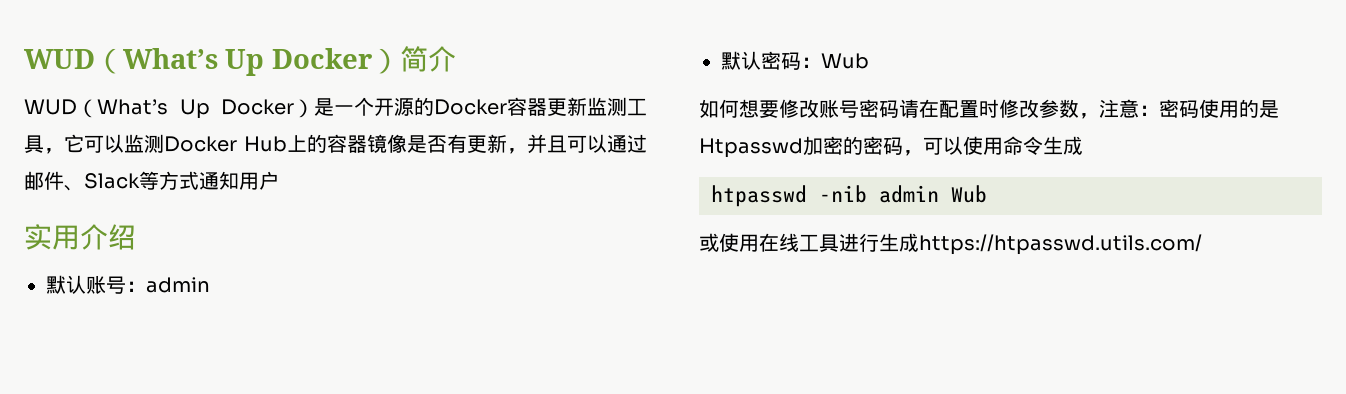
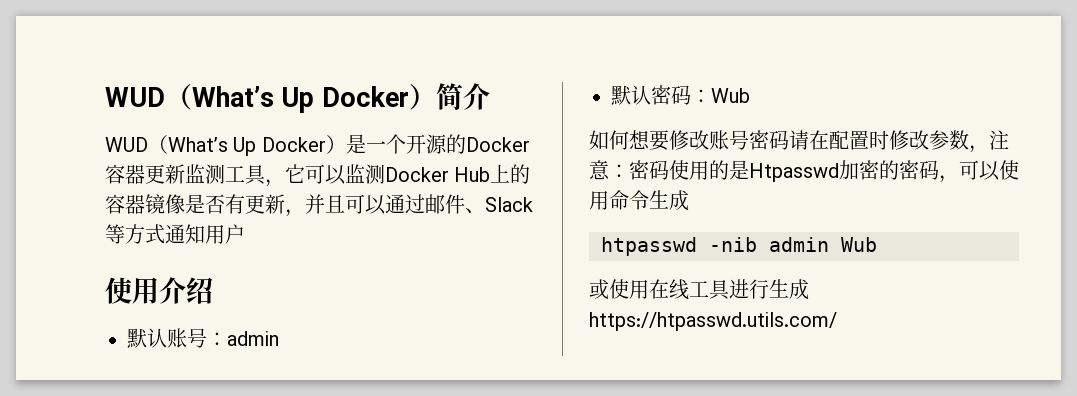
- 实用介绍
+ 使用介绍

